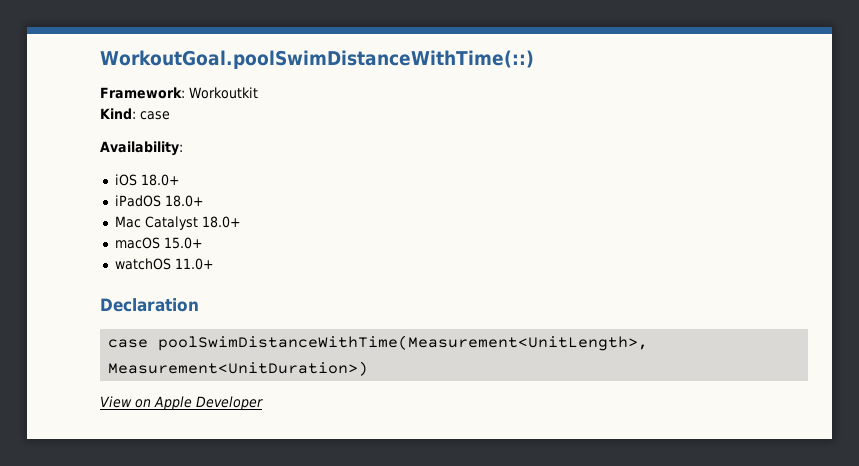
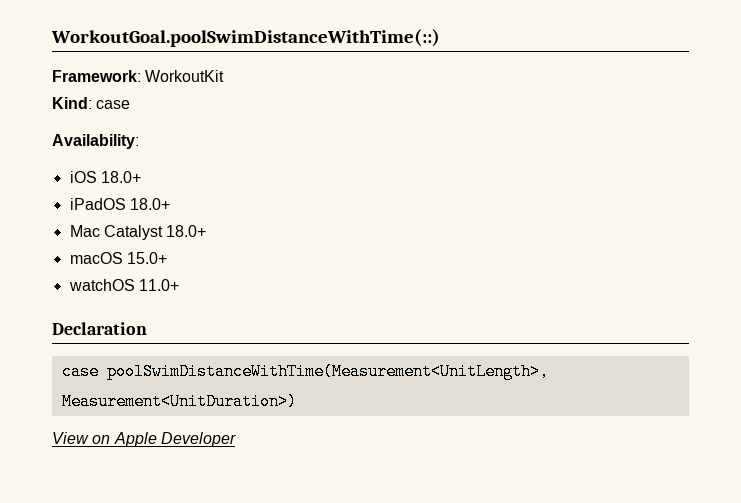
- Framework: Workoutkit
+ Framework: WorkoutKit

